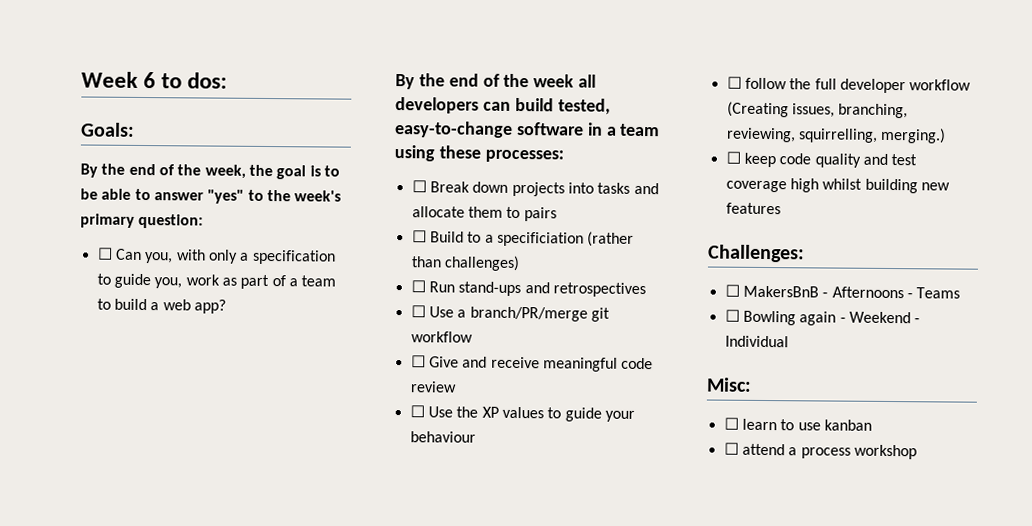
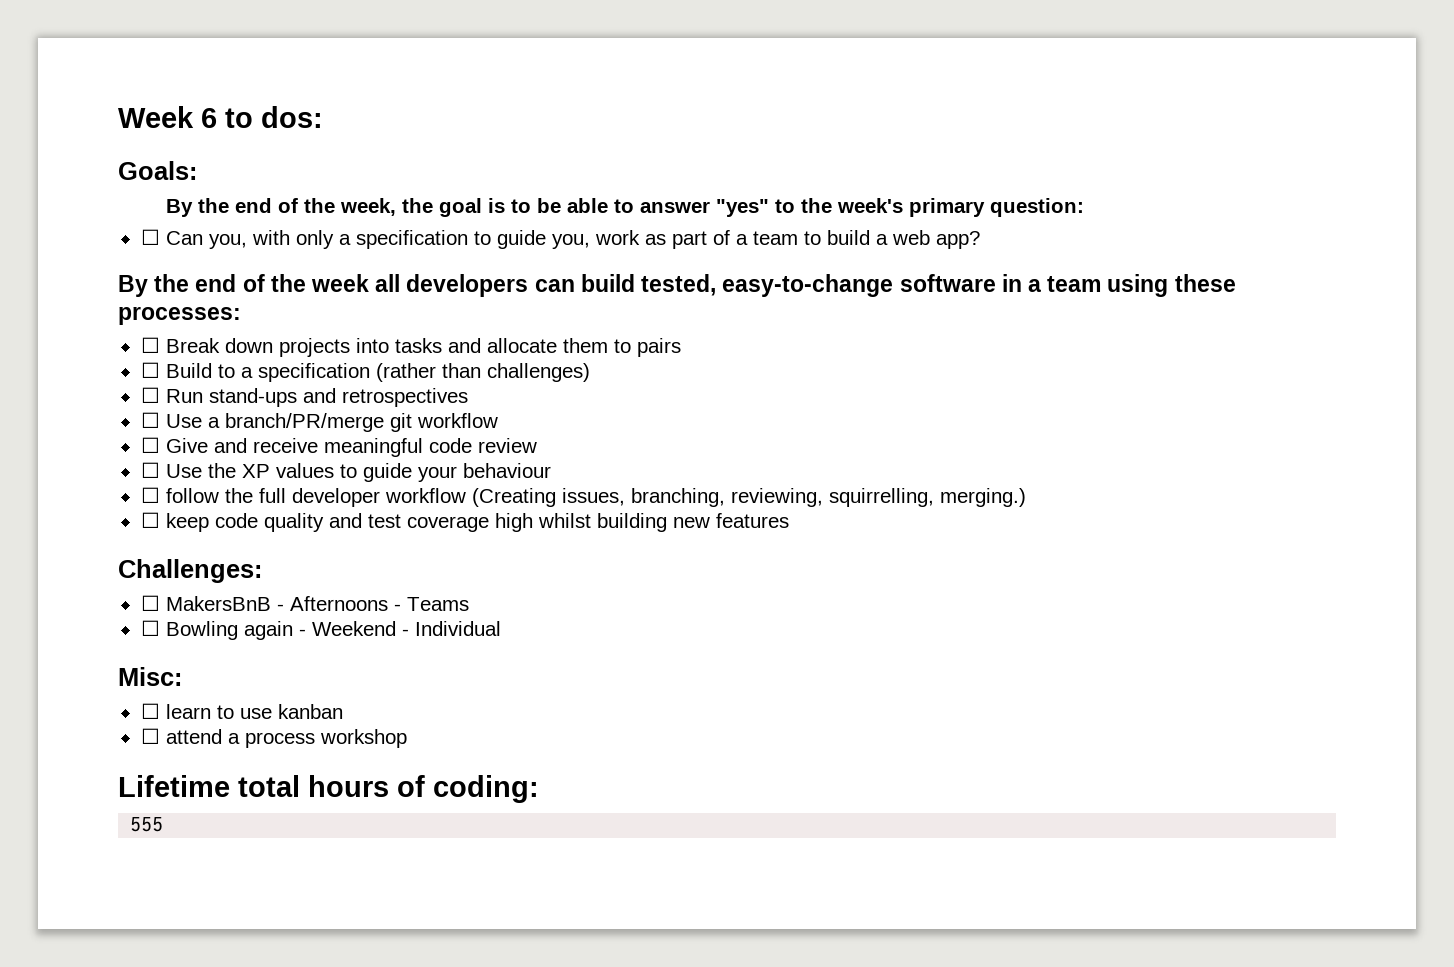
- ☐ Build to a specificiation (rather than challenges)
+ ☐ Build to a specification (rather than challenges)
+ Lifetime total hours of coding:
+ 555

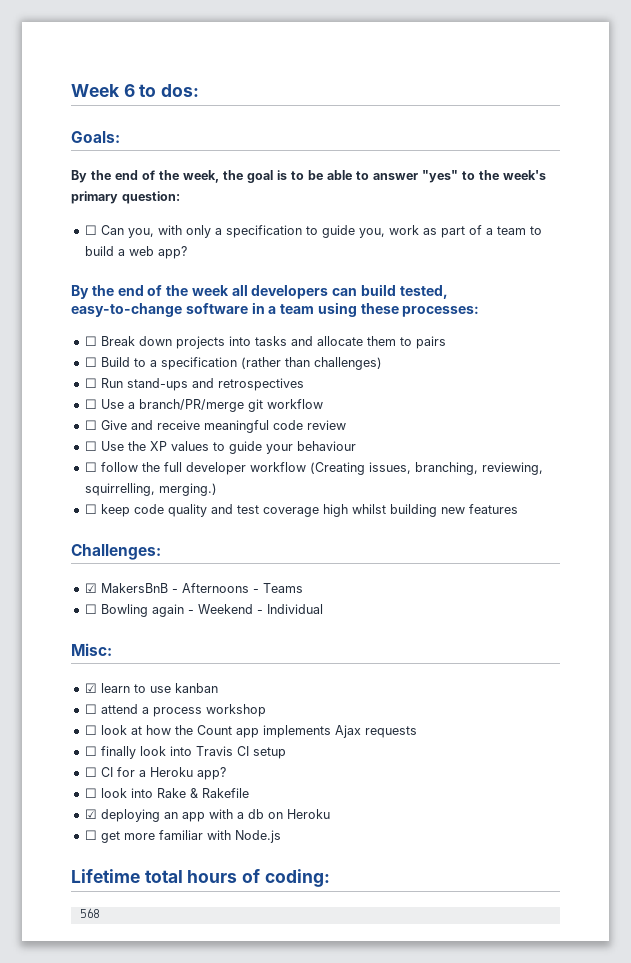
- ☐ MakersBnB - Afternoons - Teams
+ ☑ MakersBnB - Afternoons - Teams
- ☐ learn to use kanban
+ ☑ learn to use kanban
+ ☐ look at how the Count app implements Ajax requests
+ ☐ finally look into Travis CI setup
+ ☐ CI for a Heroku app?
+ ☐ look into Rake & Rakefile
+ ☑ deploying an app with a db on Heroku
+ ☐ get more familiar with Node.js
- 555
+ 568

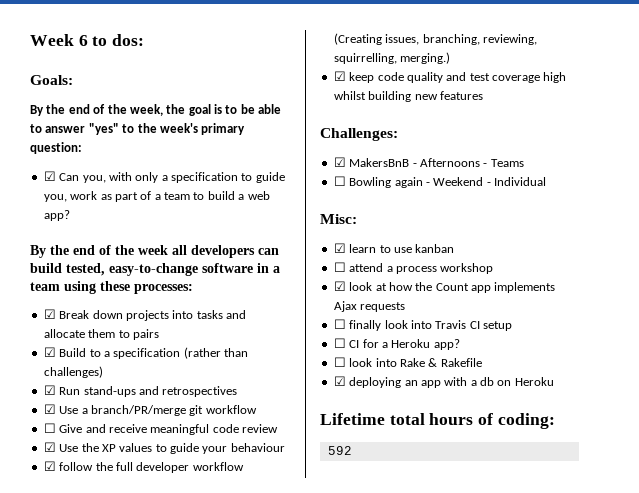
- ☐ Can you, with only a specification to guide you, work as part of a team to build a web app?
+ ☑ Can you, with only a specification to guide you, work as part of a team to build a web app?
- ☐ Break down projects into tasks and allocate them to pairs
+ ☑ Break down projects into tasks and allocate them to pairs
- ☐ Build to a specification (rather than challenges)
+ ☑ Build to a specification (rather than challenges)
- ☐ Run stand-ups and retrospectives
+ ☑ Run stand-ups and retrospectives
- ☐ Use a branch/PR/merge git workflow
+ ☑ Use a branch/PR/merge git workflow
- ☐ Use the XP values to guide your behaviour
+ ☑ Use the XP values to guide your behaviour
- ☐ follow the full developer workflow (Creating issues, branching, reviewing, squirrelling, merging.)
+ ☑ follow the full developer workflow (Creating issues, branching, reviewing, squirrelling, merging.)
- ☐ keep code quality and test coverage high whilst building new features
+ ☑ keep code quality and test coverage high whilst building new features
- ☐ look at how the Count app implements Ajax requests
+ ☑ look at how the Count app implements Ajax requests
- ☐ get more familiar with Node.js
- 568
+ 592

